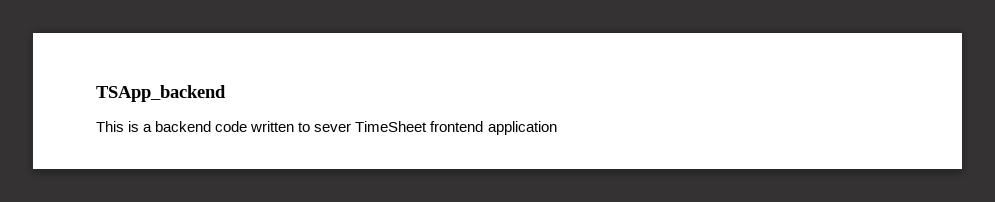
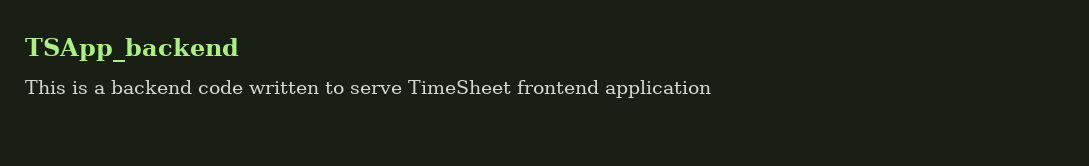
- This is a backend code written to sever TimeSheet frontend application
+ This is a backend code written to serve TimeSheet frontend application

